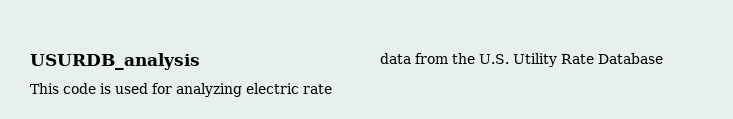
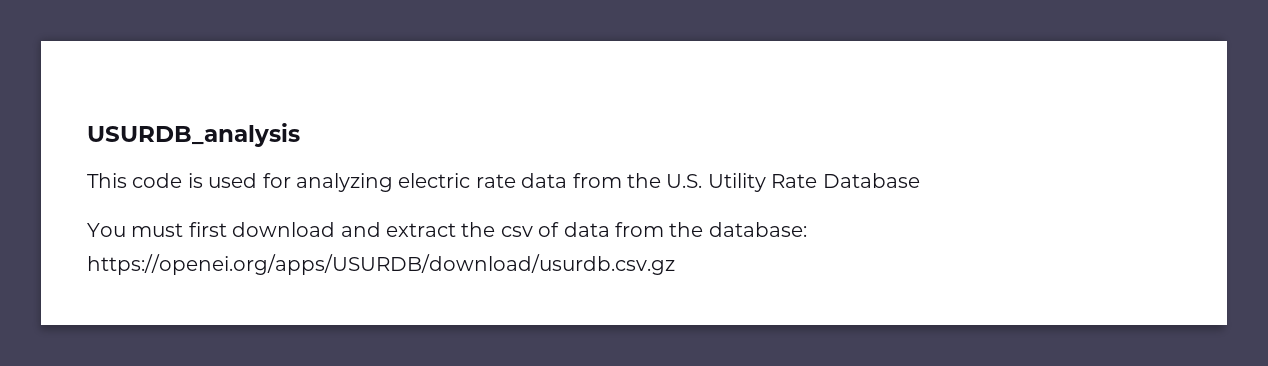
+ You must first download and extract the csv of data from the database: https://openei.org/apps/USURDB/download/usurdb.csv.gz

